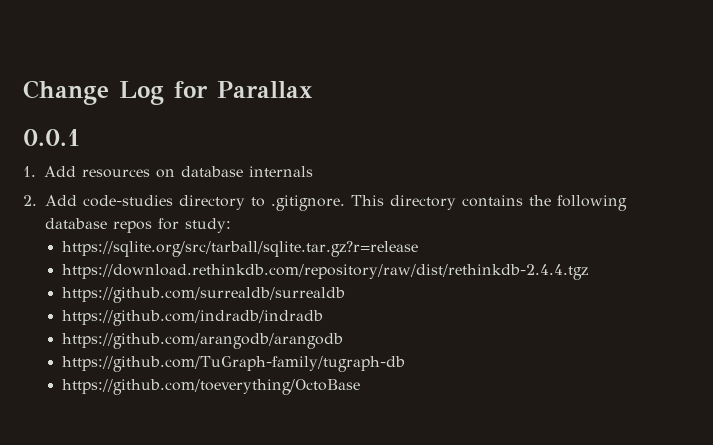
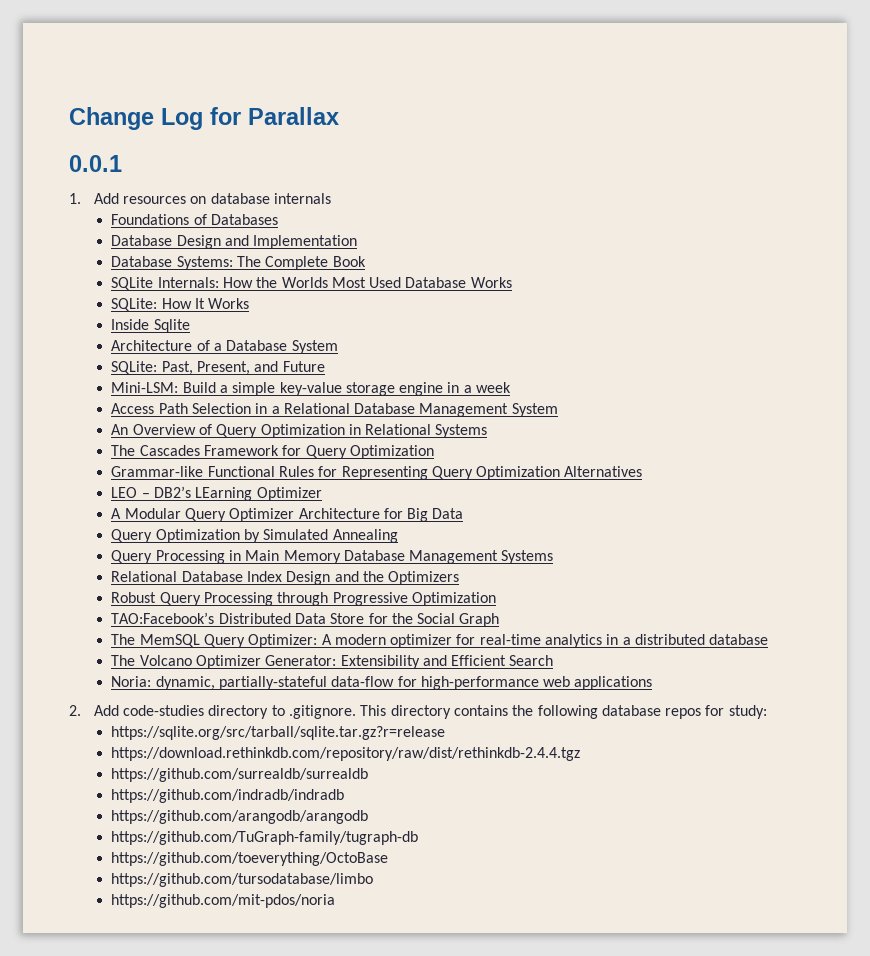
+ Foundations of Databases
+ Database Design and Implementation
+ Database Systems: The Complete Book
+ SQLite Internals: How the Worlds Most Used Database Works
+ SQLite: How It Works
+ Inside Sqlite
+ Architecture of a Database System
+ SQLite: Past, Present, and Future
+ Mini-LSM: Build a simple key-value storage engine in a week
+ Access Path Selection in a Relational Database Management System
+ An Overview of Query Optimization in Relational Systems
+ The Cascades Framework for Query Optimization
+ Grammar-like Functional Rules for Representing Query Optimization Alternatives
+ LEO – DB2’s LEarning Optimizer
+ A Modular Query Optimizer Architecture for Big Data
+ Query Optimization by Simulated Annealing
+ Query Processing in Main Memory Database Management Systems
+ Relational Database Index Design and the Optimizers
+ Robust Query Processing through Progressive Optimization
+ TAO:Facebook’s Distributed Data Store for the Social Graph
+ The MemSQL Query Optimizer: A modern optimizer for real-time analytics in a distributed database
+ The Volcano Optimizer Generator: Extensibility and Efficient Search
+ Noria: dynamic, partially-stateful data-flow for high-performance web applications
+ https://github.com/tursodatabase/limbo
+ https://github.com/mit-pdos/noria

